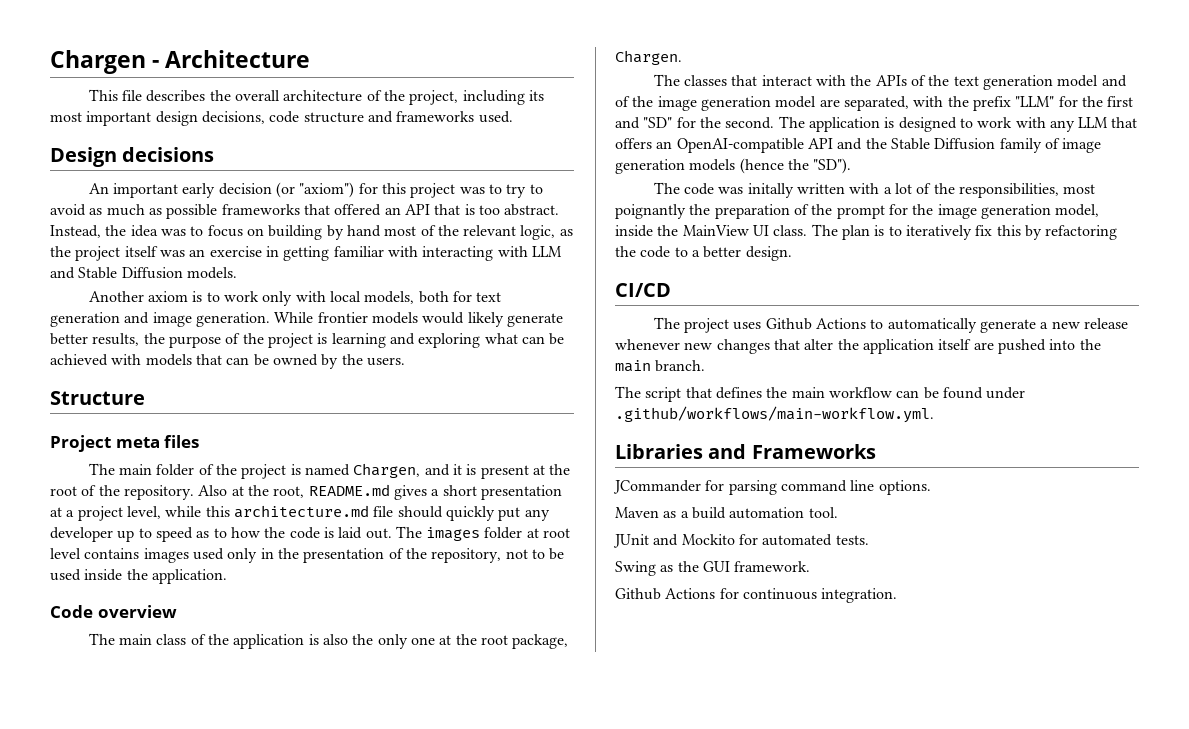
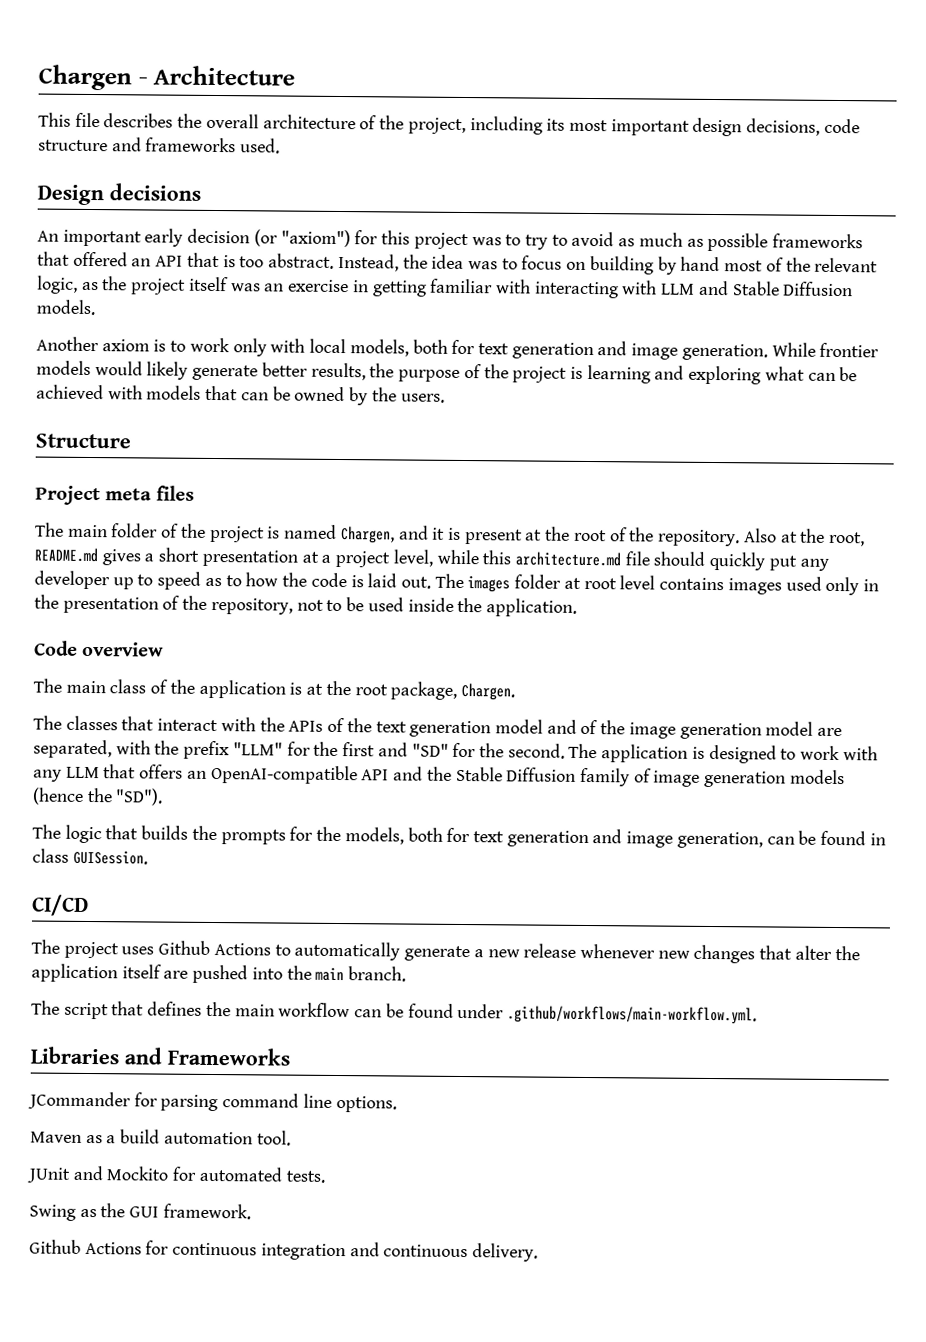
- The main class of the application is also the only one at the root package, Chargen.
+ The main class of the application is at the root package, Chargen.
- The code was initally written with a lot of the responsibilities, most poignantly the preparation of the prompt for the image generation model, inside the MainView UI class. The plan is to iteratively fix this by refactoring the code to a better design.
+ The logic that builds the prompts for the models, both for text generation and image generation, can be found in class GUISession.
- Github Actions for continuous integration.
+ Github Actions for continuous integration and continuous delivery.

